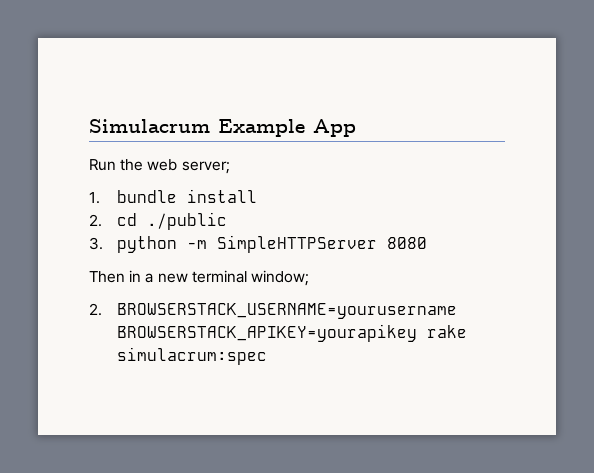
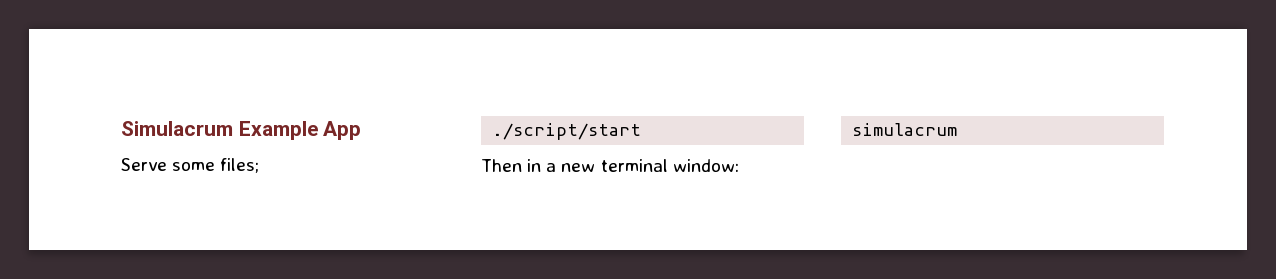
- Run the web server;
- 1. bundle install
- 2. cd ./public
- 3. python -m SimpleHTTPServer 8080
+ Serve some files;
+ ./script/start
- Then in a new terminal window;
- 2. BROWSERSTACK_USERNAME=yourusername BROWSERSTACK_APIKEY=yourapikey rake simulacrum:spec
+ Then in a new terminal window:
+ simulacrum

